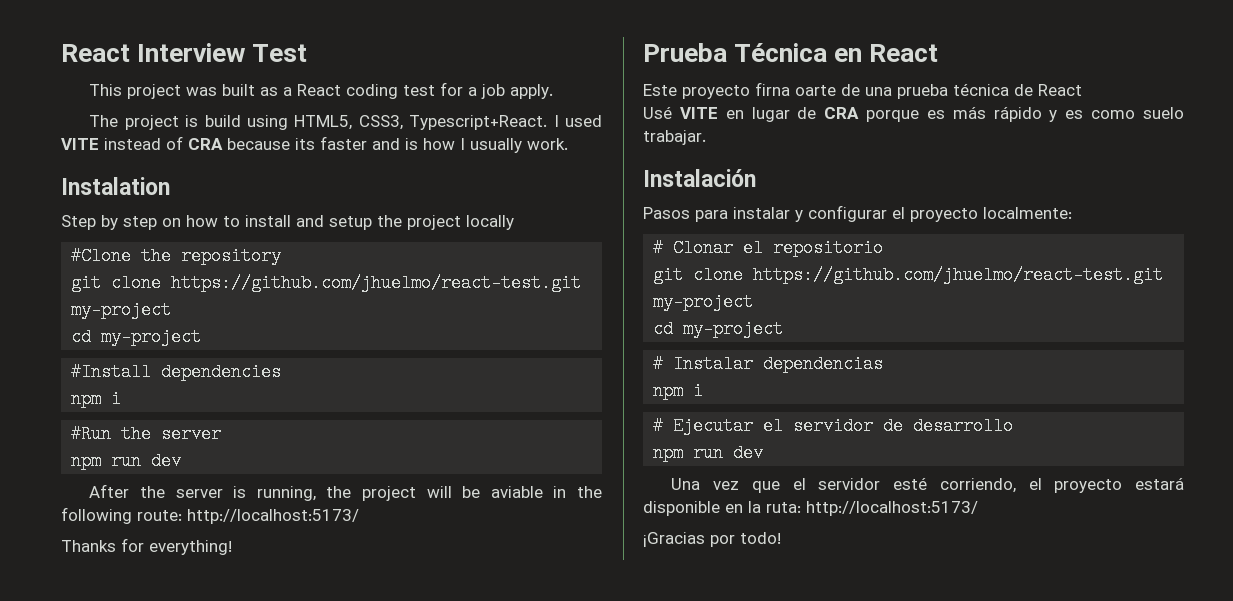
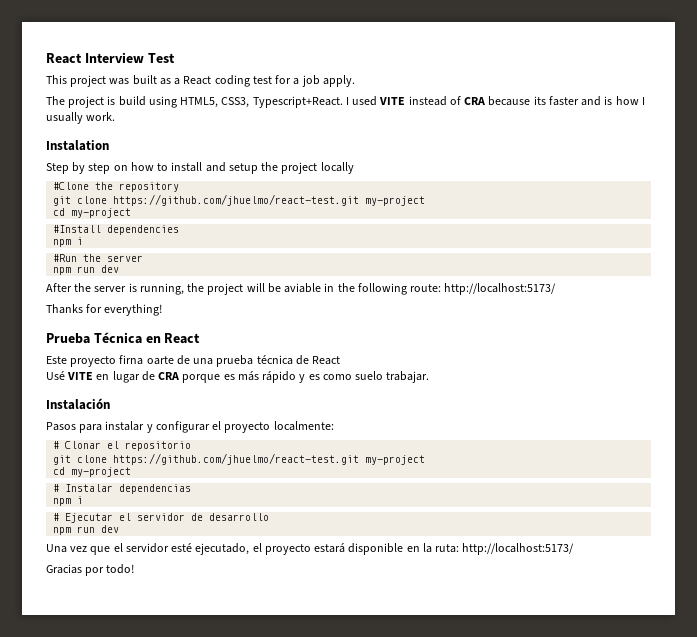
- Una vez que el servidor esté corriendo, el proyecto estará disponible en la ruta: http://localhost:5173/
+ Una vez que el servidor esté ejecutado, el proyecto estará disponible en la ruta: http://localhost:5173/
- ¡Gracias por todo!
+ Gracias por todo!

